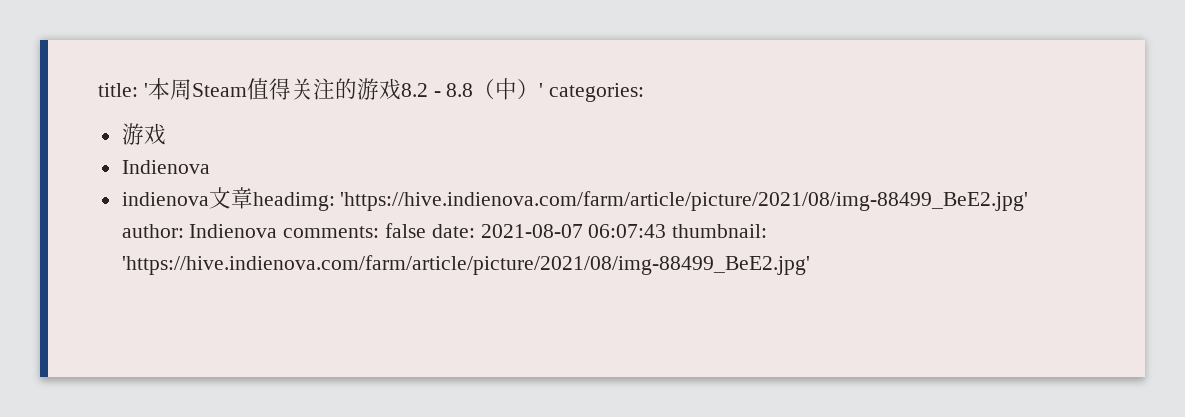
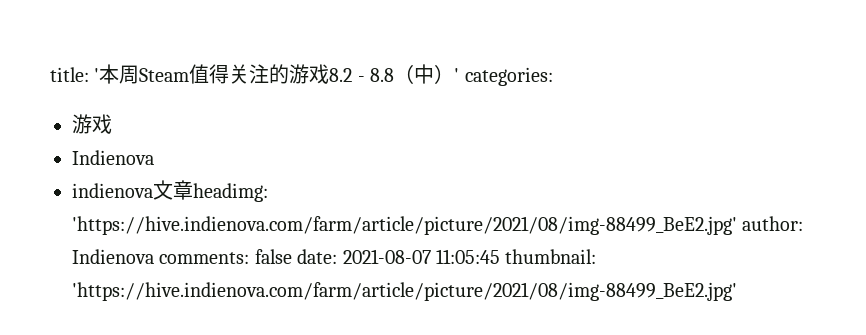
- indienova文章headimg: 'https://hive.indienova.com/farm/article/picture/2021/08/img-88499_BeE2.jpg' author: Indienova comments: false date: 2021-08-07 06:07:43 thumbnail: 'https://hive.indienova.com/farm/article/picture/2021/08/img-88499_BeE2.jpg'
+ indienova文章headimg: 'https://hive.indienova.com/farm/article/picture/2021/08/img-88499_BeE2.jpg' author: Indienova comments: false date: 2021-08-07 11:05:45 thumbnail: 'https://hive.indienova.com/farm/article/picture/2021/08/img-88499_BeE2.jpg'

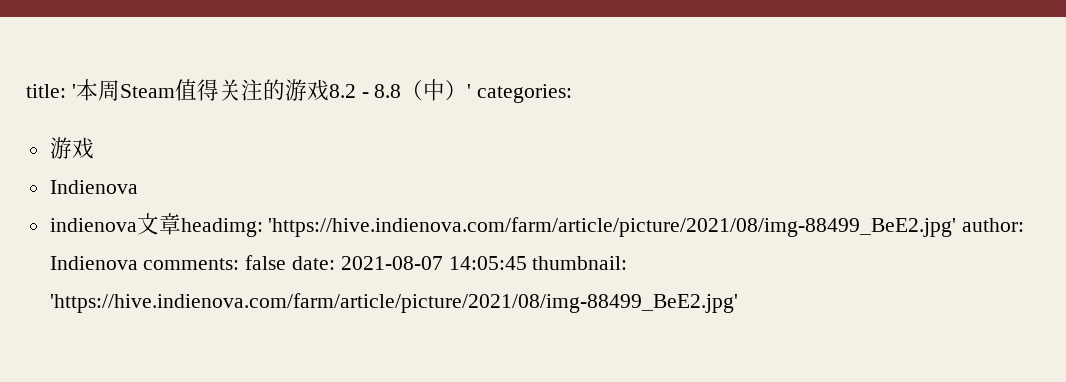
- indienova文章headimg: 'https://hive.indienova.com/farm/article/picture/2021/08/img-88499_BeE2.jpg' author: Indienova comments: false date: 2021-08-07 11:05:45 thumbnail: 'https://hive.indienova.com/farm/article/picture/2021/08/img-88499_BeE2.jpg'
+ indienova文章headimg: 'https://hive.indienova.com/farm/article/picture/2021/08/img-88499_BeE2.jpg' author: Indienova comments: false date: 2021-08-07 14:05:45 thumbnail: 'https://hive.indienova.com/farm/article/picture/2021/08/img-88499_BeE2.jpg'

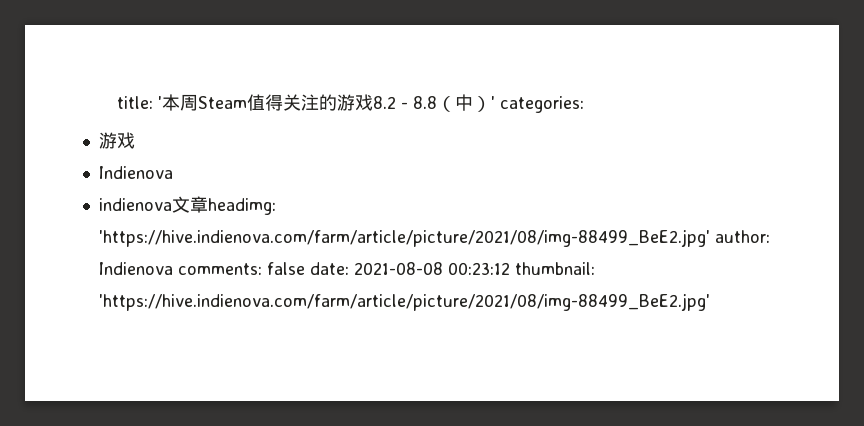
- indienova文章headimg: 'https://hive.indienova.com/farm/article/picture/2021/08/img-88499_BeE2.jpg' author: Indienova comments: false date: 2021-08-07 14:05:45 thumbnail: 'https://hive.indienova.com/farm/article/picture/2021/08/img-88499_BeE2.jpg'
+ indienova文章headimg: 'https://hive.indienova.com/farm/article/picture/2021/08/img-88499_BeE2.jpg' author: Indienova comments: false date: 2021-08-08 00:23:12 thumbnail: 'https://hive.indienova.com/farm/article/picture/2021/08/img-88499_BeE2.jpg'

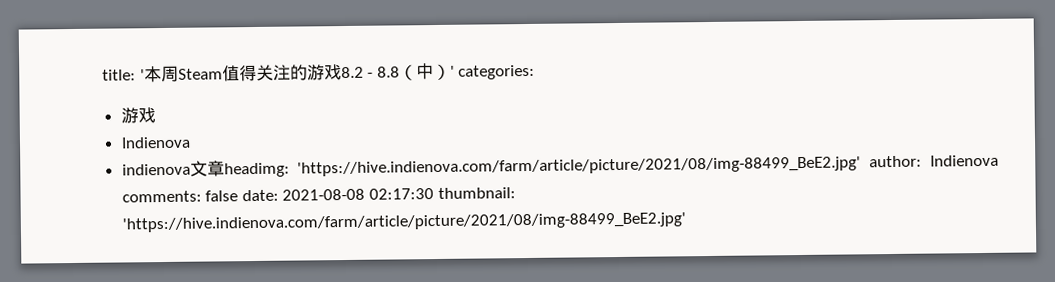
- indienova文章headimg: 'https://hive.indienova.com/farm/article/picture/2021/08/img-88499_BeE2.jpg' author: Indienova comments: false date: 2021-08-08 00:23:12 thumbnail: 'https://hive.indienova.com/farm/article/picture/2021/08/img-88499_BeE2.jpg'
+ indienova文章headimg: 'https://hive.indienova.com/farm/article/picture/2021/08/img-88499_BeE2.jpg' author: Indienova comments: false date: 2021-08-08 02:17:30 thumbnail: 'https://hive.indienova.com/farm/article/picture/2021/08/img-88499_BeE2.jpg'

